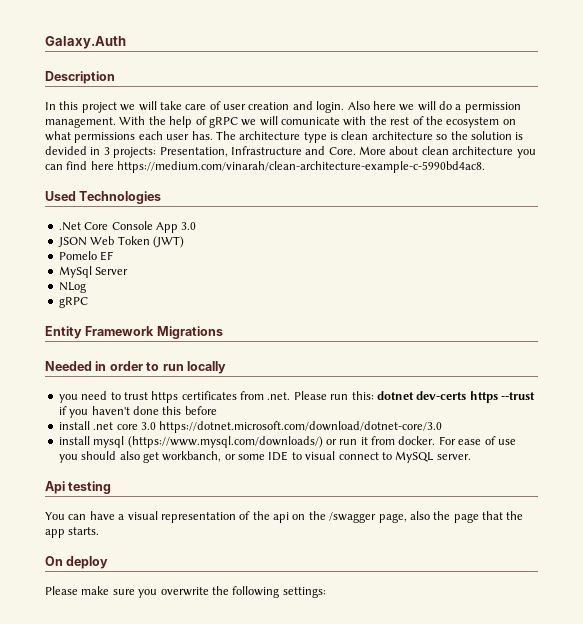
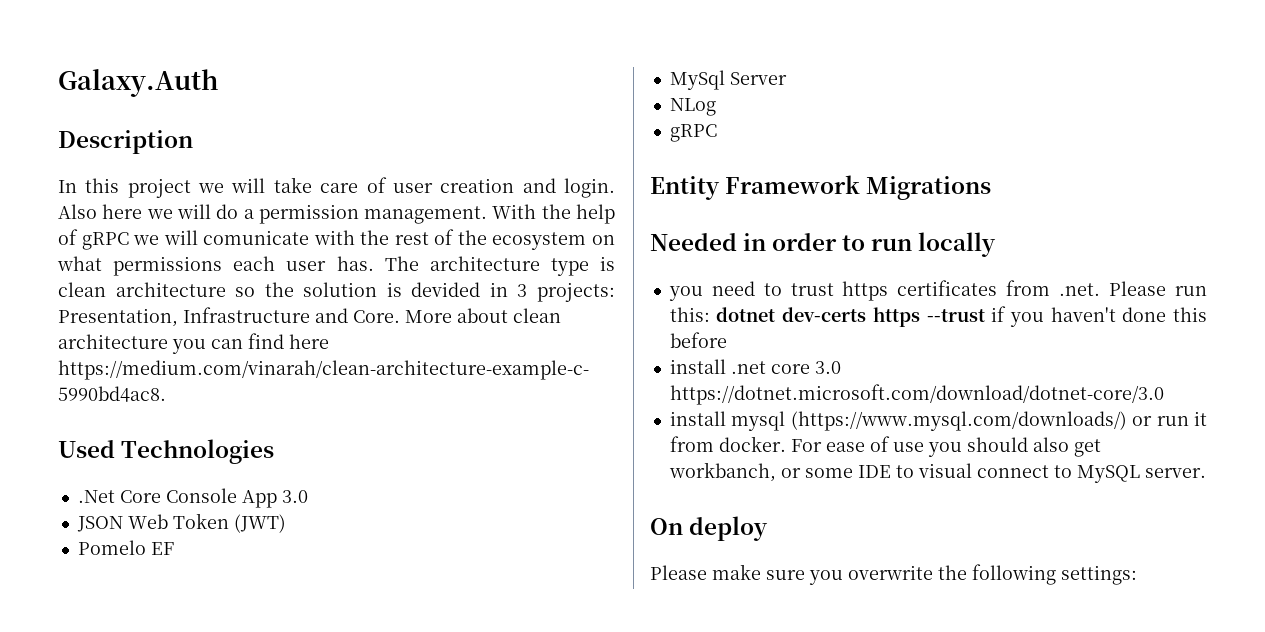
- Api testing
- You can have a visual representation of the api on the /swagger page, also the page that the app starts.

